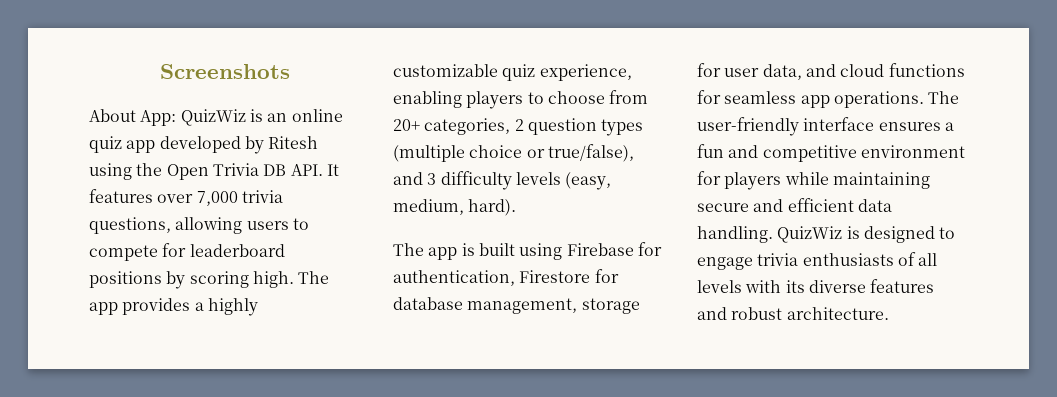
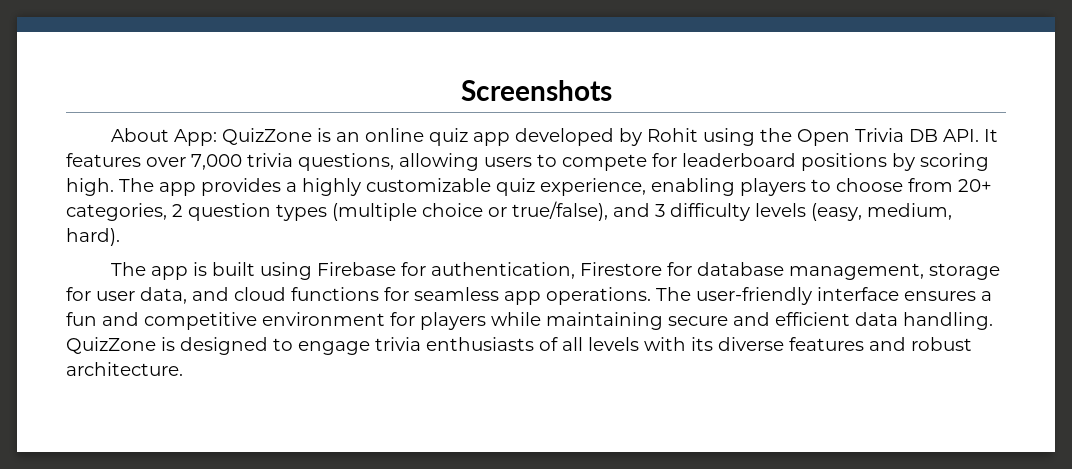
- About App: QuizWiz is an online quiz app developed by Ritesh using the Open Trivia DB API. It features over 7,000 trivia questions, allowing users to compete for leaderboard positions by scoring high.
+ About App: QuizZone is an online quiz app developed by Rohit using the Open Trivia DB API. It features over 7,000 trivia questions, allowing users to compete for leaderboard positions by scoring high.
- QuizWiz is designed to engage trivia enthusiasts of all levels with its diverse features and robust architecture.
+ QuizZone is designed to engage trivia enthusiasts of all levels with its diverse features and robust architecture.

